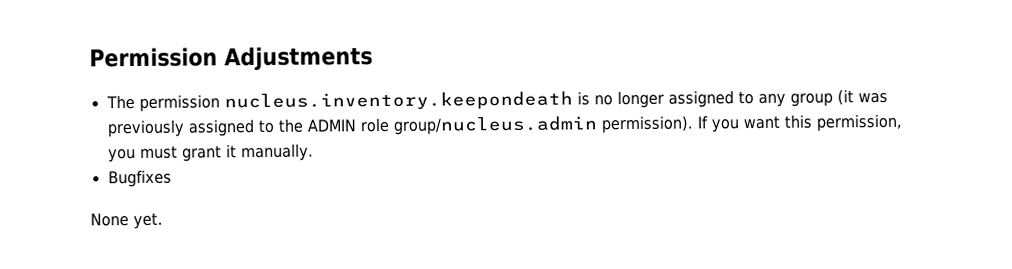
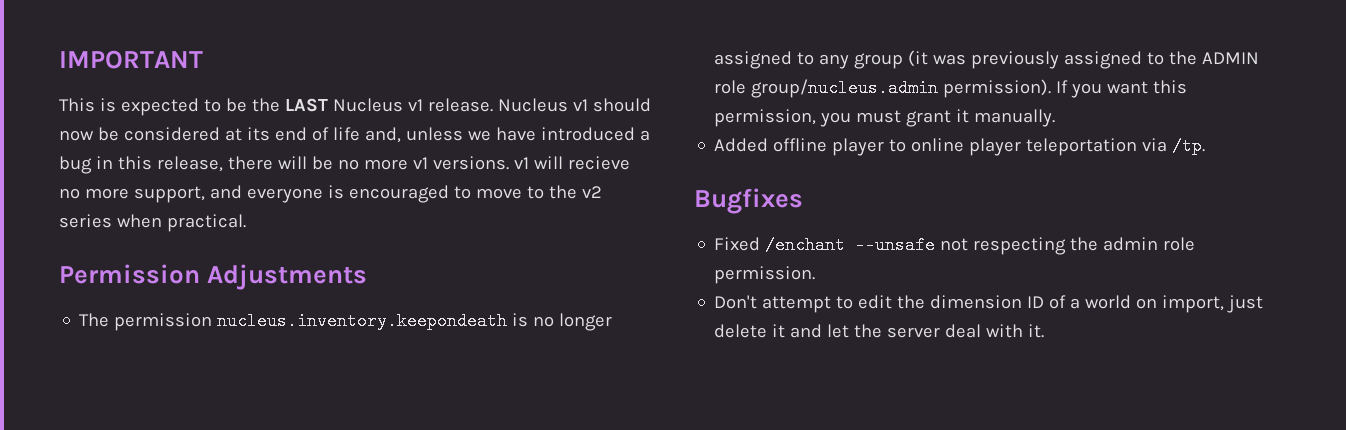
+ IMPORTANT
+ This is expected to be the LAST Nucleus v1 release. Nucleus v1 should now be considered at its end of life and, unless we have introduced a bug in this release, there will be no more v1 versions. v1 will recieve no more support, and everyone is encouraged to move to the v2 series when practical.
+ Added offline player to online player teleportation via /tp.
  Bugfixes
- None yet.
+ Fixed /enchant --unsafe not respecting the admin role permission.
+ Don't attempt to edit the dimension ID of a world on import, just delete it and let the server deal with it.

